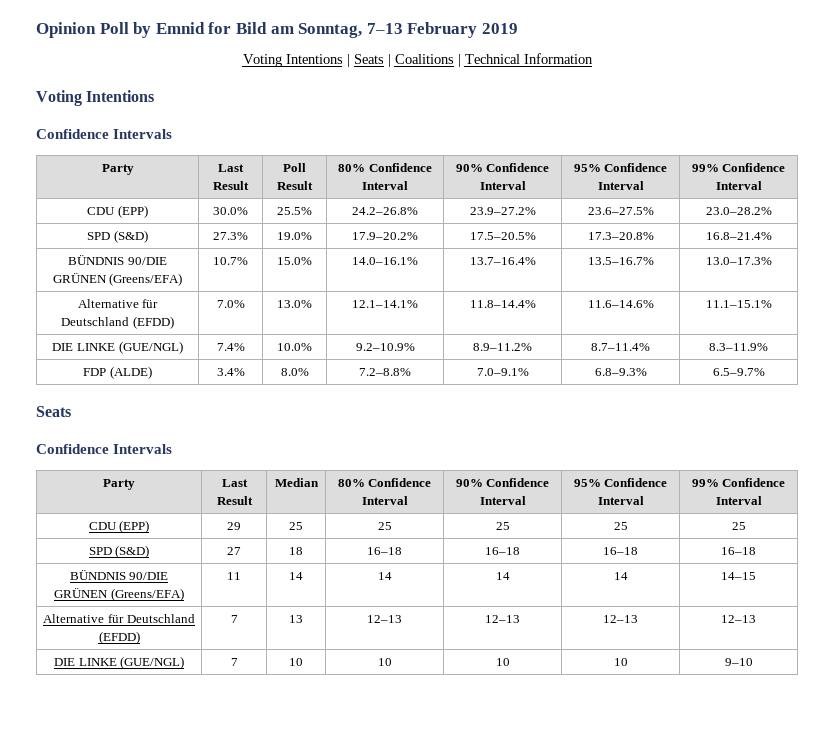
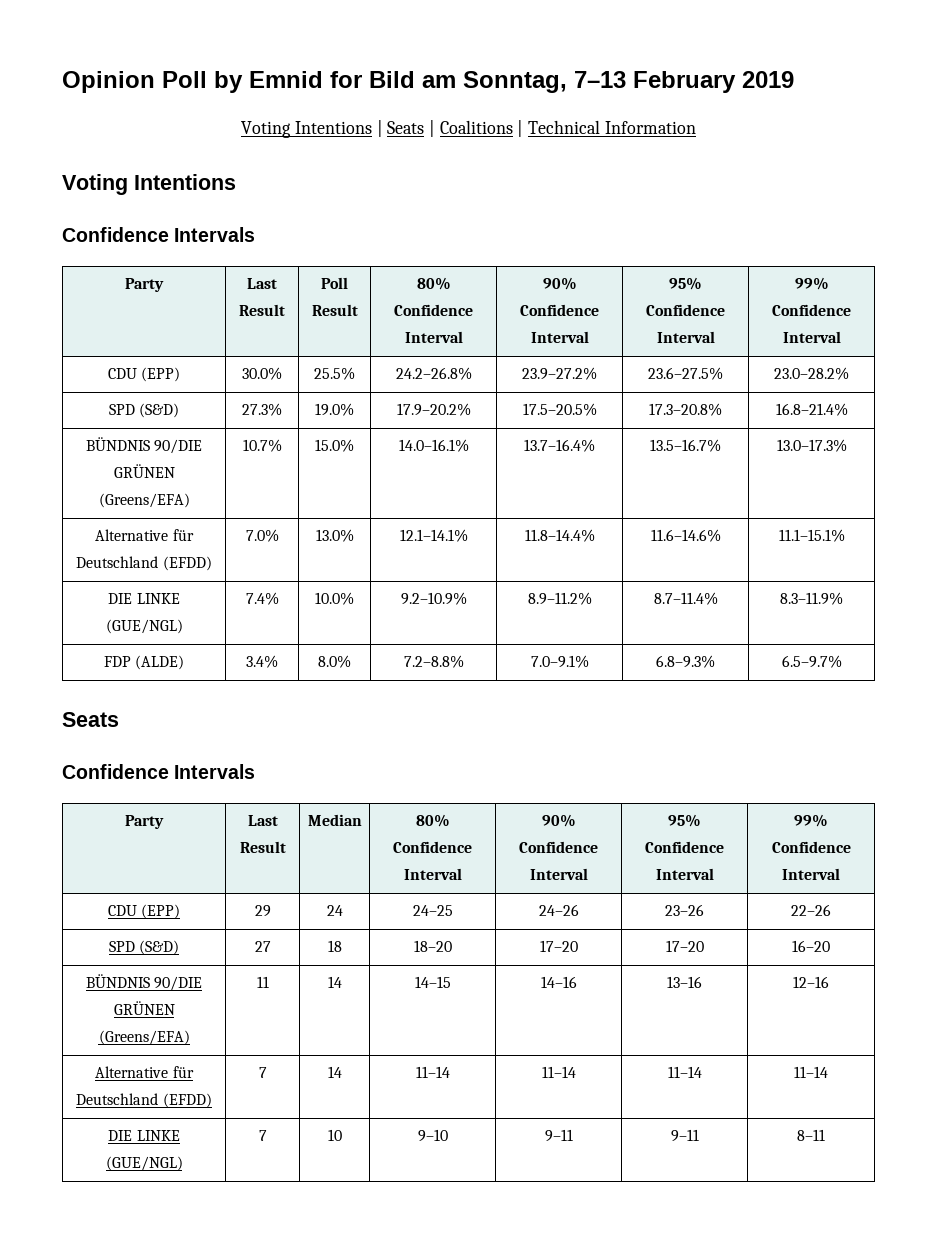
- CDU (EPP) | 29 | 25 | 25 | 25 | 25 | 25
+ CDU (EPP) | 29 | 24 | 24–25 | 24–26 | 23–26 | 22–26
- SPD (S&D) | 27 | 18 | 16–18 | 16–18 | 16–18 | 16–18
+ SPD (S&D) | 27 | 18 | 18–20 | 17–20 | 17–20 | 16–20
- BÜNDNIS 90/DIE GRÜNEN (Greens/EFA) | 11 | 14 | 14 | 14 | 14 | 14–15
+ BÜNDNIS 90/DIE GRÜNEN (Greens/EFA) | 11 | 14 | 14–15 | 14–16 | 13–16 | 12–16
- Alternative für Deutschland (EFDD) | 7 | 13 | 12–13 | 12–13 | 12–13 | 12–13
+ Alternative für Deutschland (EFDD) | 7 | 14 | 11–14 | 11–14 | 11–14 | 11–14
- DIE LINKE (GUE/NGL) | 7 | 10 | 10 | 10 | 10 | 9–10
+ DIE LINKE (GUE/NGL) | 7 | 10 | 9–10 | 9–11 | 9–11 | 8–11

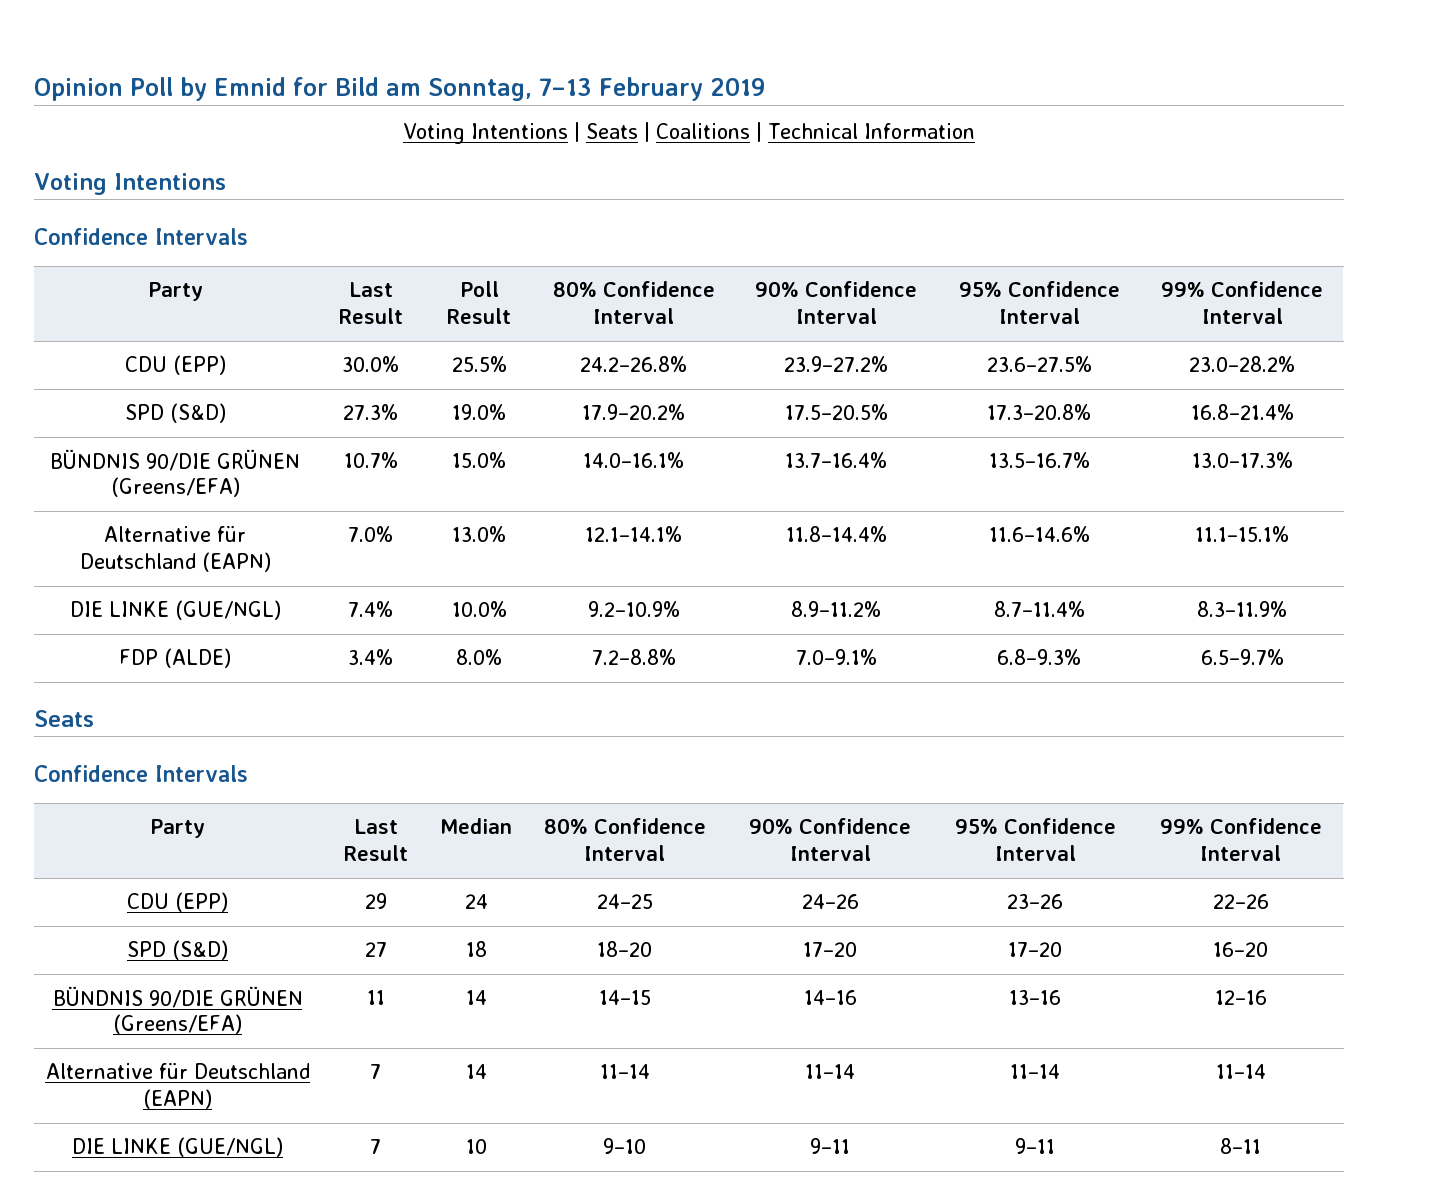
- Alternative für Deutschland (EFDD) | 7.0% | 13.0% | 12.1–14.1% | 11.8–14.4% | 11.6–14.6% | 11.1–15.1%
+ Alternative für Deutschland (EAPN) | 7.0% | 13.0% | 12.1–14.1% | 11.8–14.4% | 11.6–14.6% | 11.1–15.1%
- Alternative für Deutschland (EFDD) | 7 | 14 | 11–14 | 11–14 | 11–14 | 11–14
+ Alternative für Deutschland (EAPN) | 7 | 14 | 11–14 | 11–14 | 11–14 | 11–14

